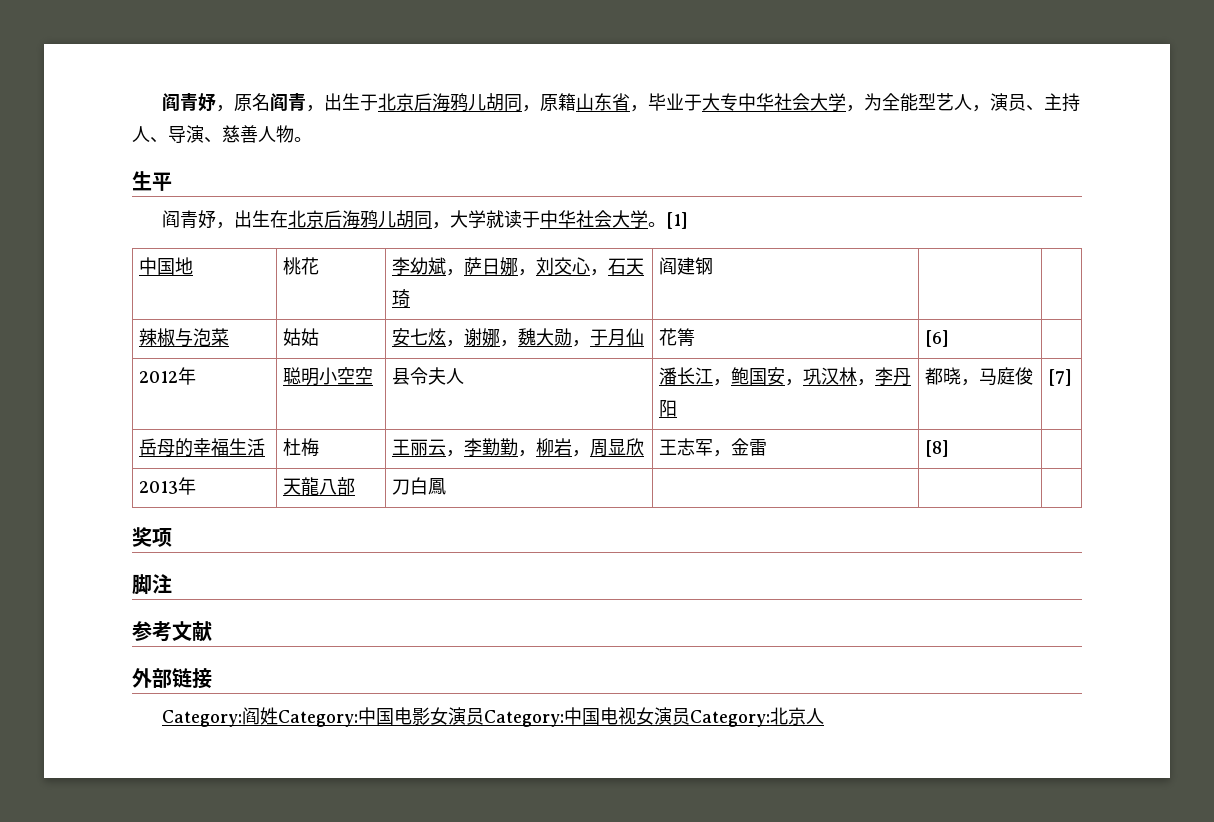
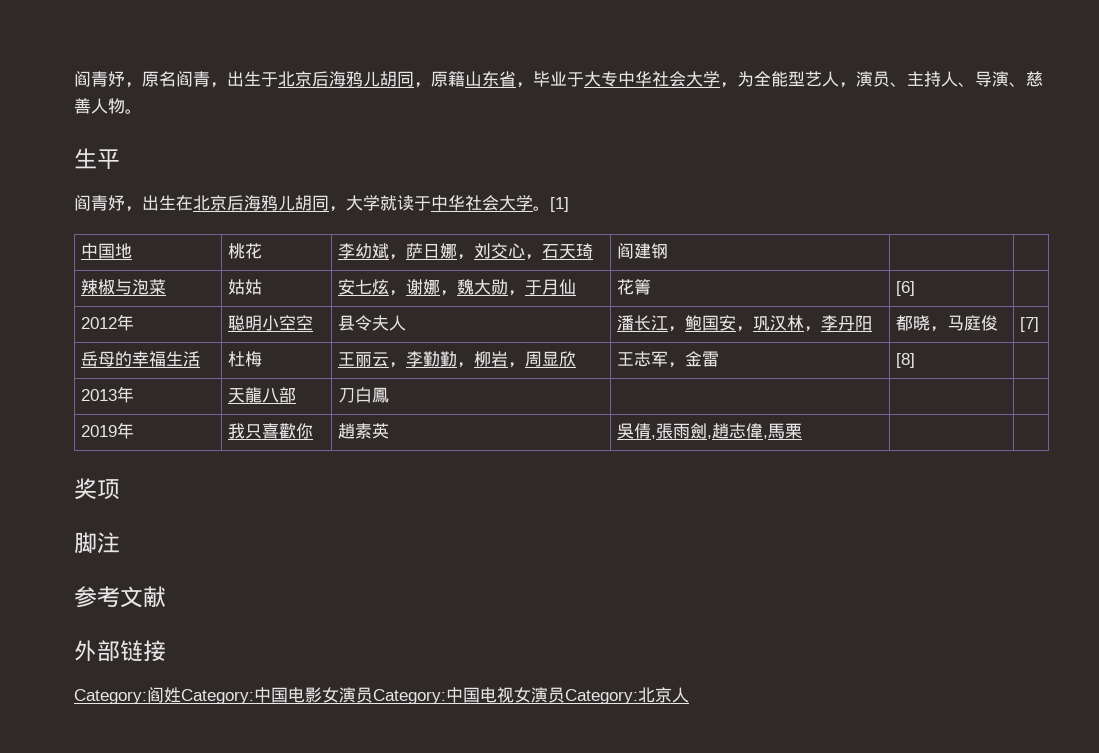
+ 2019年 | 我只喜歡你 | 趙素英 | 吳倩,張雨劍,趙志偉,馬栗 | |

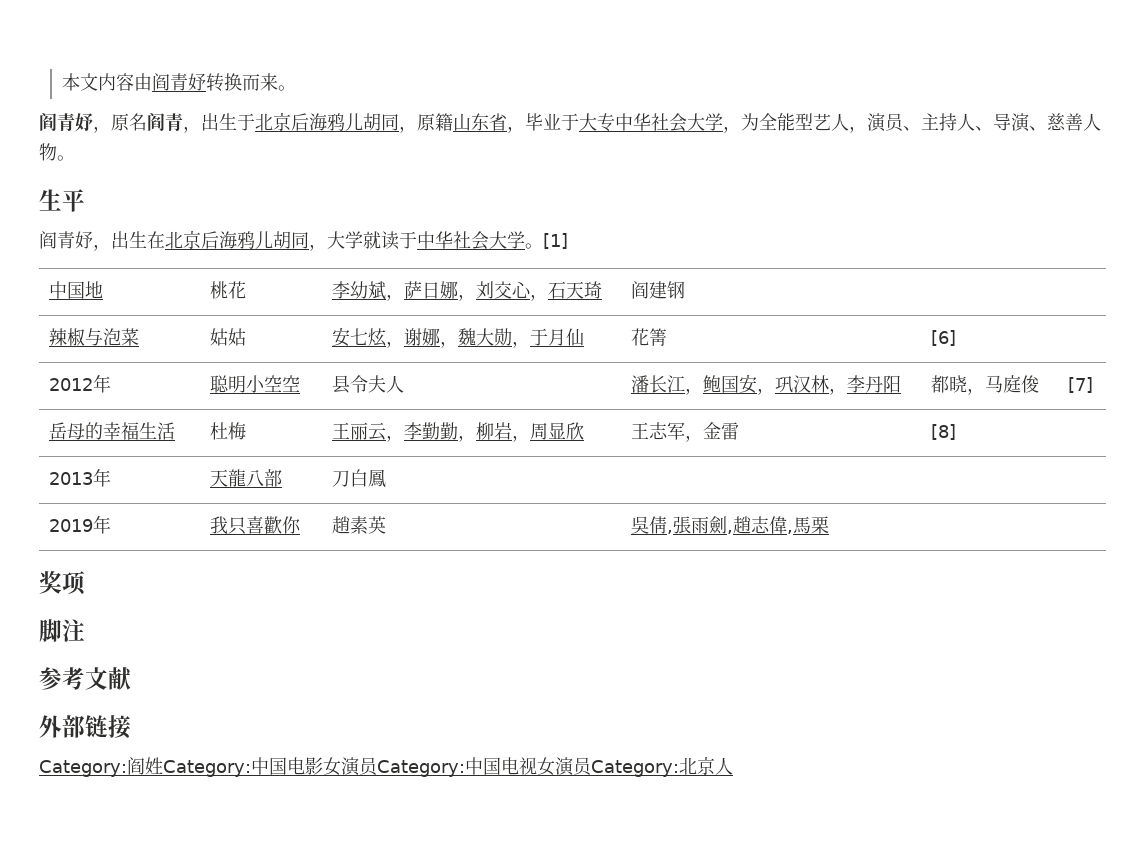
+ 本文内容由阎青妤转换而来。

